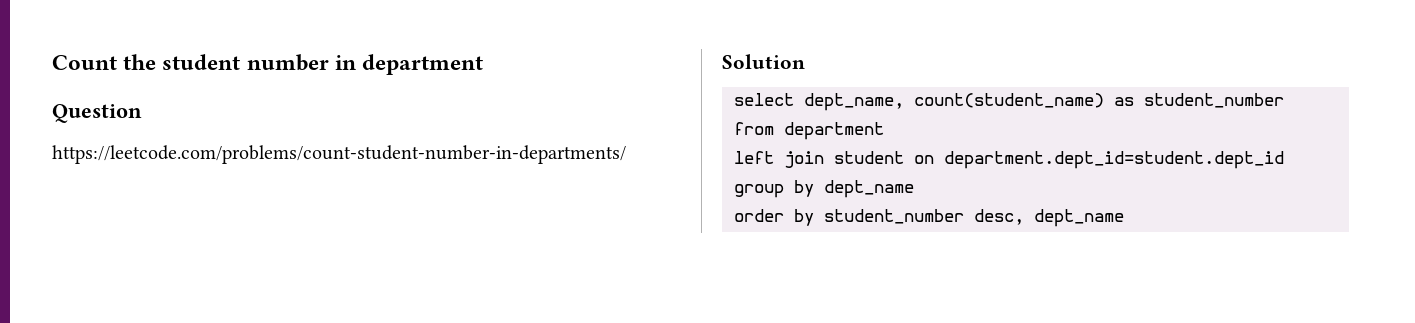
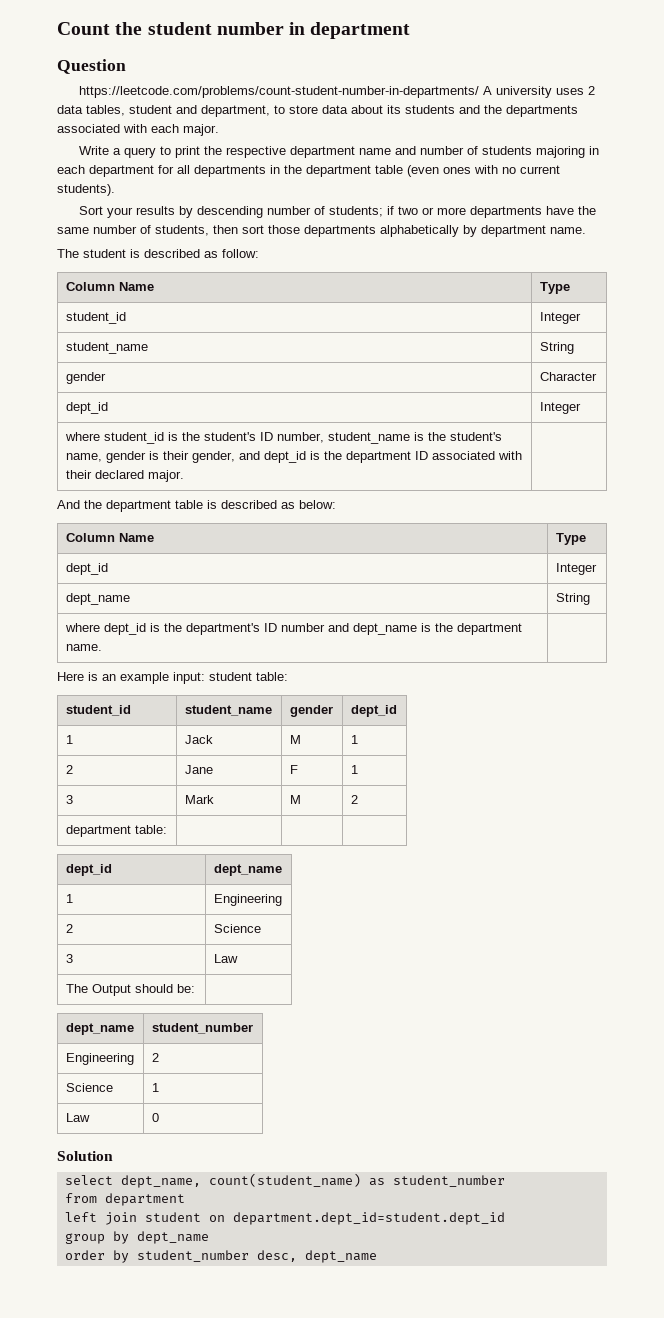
- https://leetcode.com/problems/count-student-number-in-departments/
+ https://leetcode.com/problems/count-student-number-in-departments/ A university uses 2 data tables, student and department, to store data about its students and the departments associated with each major.
+ Write a query to print the respective department name and number of students majoring in each department for all departments in the department table (even ones with no current students).
+ Sort your results by descending number of students; if two or more departments have the same number of students, then sort those departments alphabetically by department name.
+ The student is described as follow:
+ Column Name | Type
+ student_id | Integer
+ student_name | String
+ gender | Character
+ dept_id | Integer
+ where student_id is the student's ID number, student_name is the student's name, gender is their gender, and dept_id is the department ID associated with their declared major. |
+ And the department table is described as below:
+ Column Name | Type
+ dept_id | Integer
+ dept_name | String
+ where dept_id is the department's ID number and dept_name is the department name. |
+ Here is an example input: student table:
+ student_id | student_name | gender | dept_id
+ 1 | Jack | M | 1
+ 2 | Jane | F | 1
+ 3 | Mark | M | 2
+ department table: | | |
+ dept_id | dept_name
+ 1 | Engineering
+ 2 | Science
+ 3 | Law
+ The Output should be: |
+ dept_name | student_number
+ Engineering | 2
+ Science | 1
+ Law | 0

